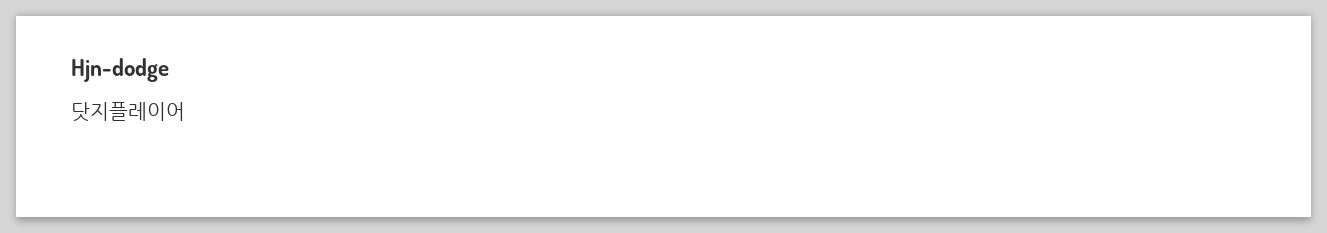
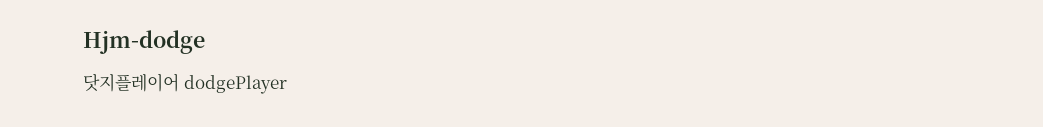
- Hjn-dodge
+ Hjm-dodge
- 닷지플레이어
+ 닷지플레이어 dodgePlayer

